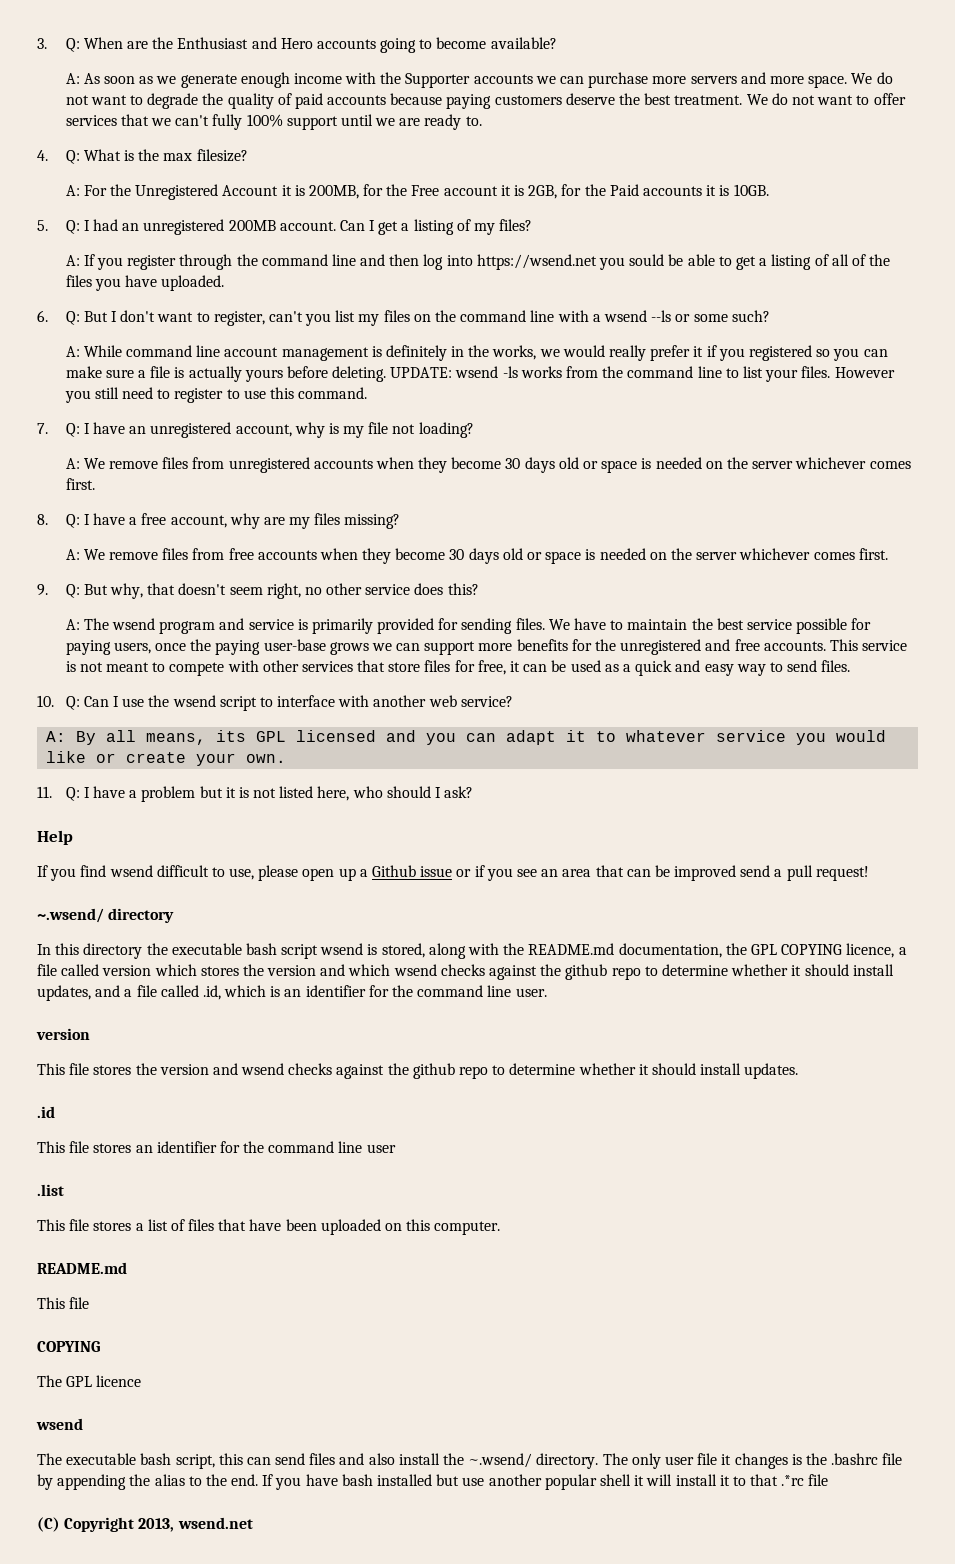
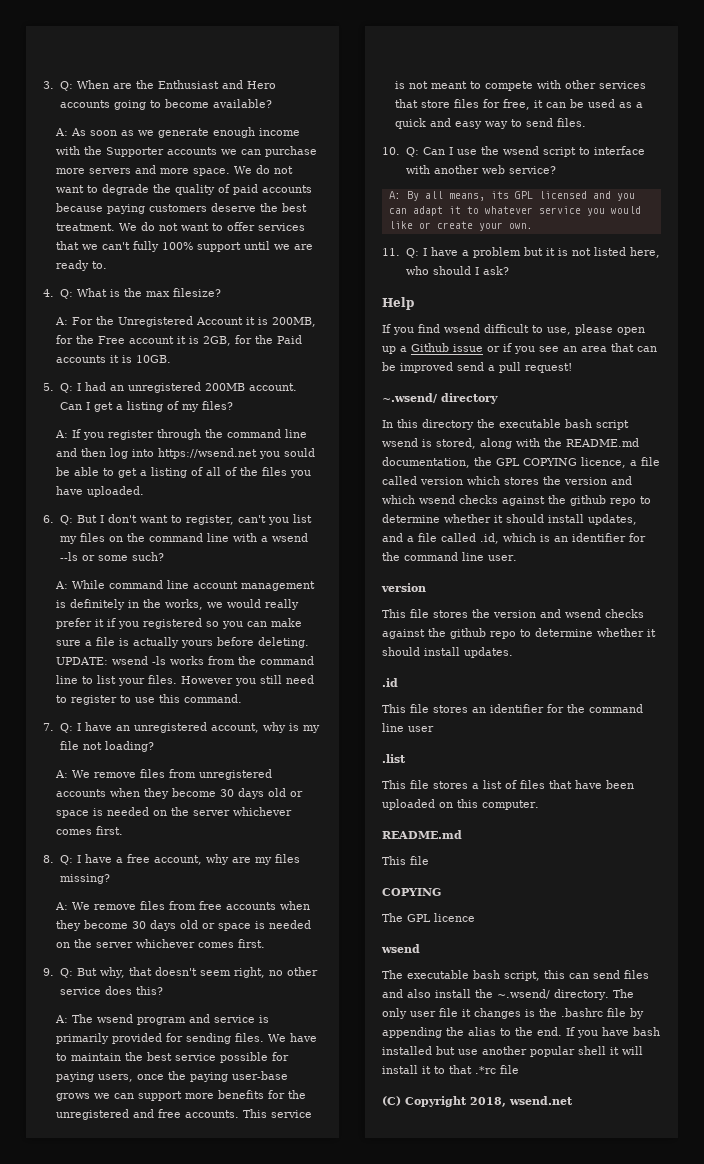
- (C) Copyright 2013, wsend.net
+ (C) Copyright 2018, wsend.net

